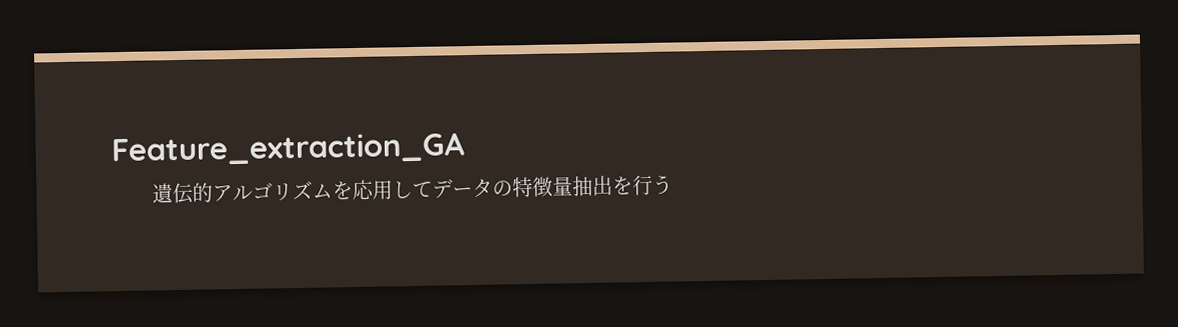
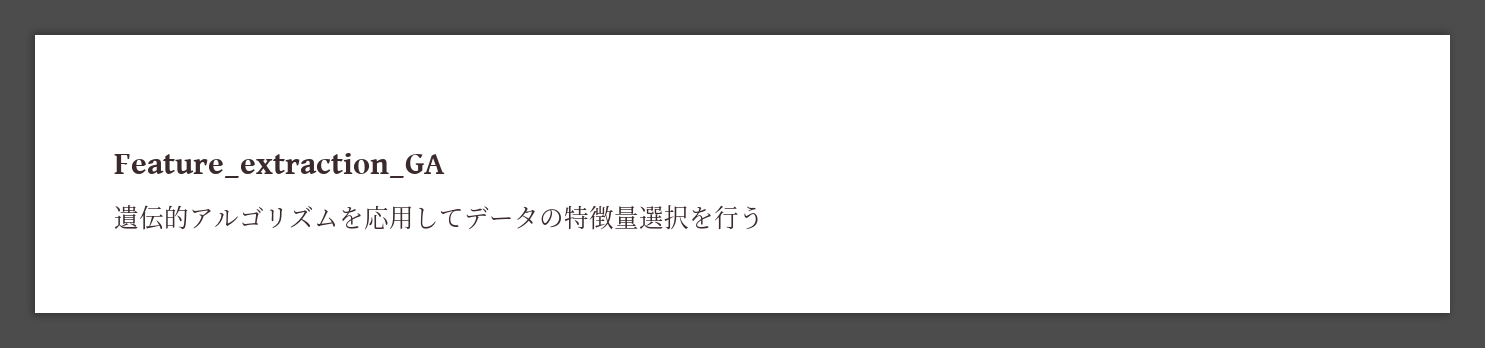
- 遺伝的アルゴリズムを応用してデータの特徴量抽出を行う
+ 遺伝的アルゴリズムを応用してデータの特徴量選択を行う

